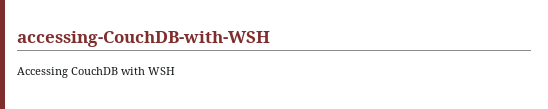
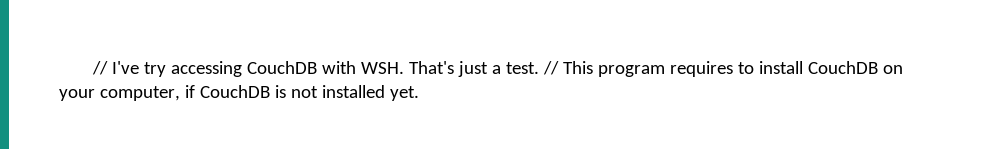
- accessing-CouchDB-with-WSH
- Accessing CouchDB with WSH
+ // I've try accessing CouchDB with WSH. That's just a test. // This program requires to install CouchDB on your computer, if CouchDB is not installed yet.

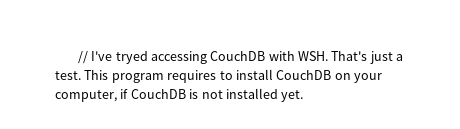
- // I've try accessing CouchDB with WSH. That's just a test.
+ // I've tryed accessing CouchDB with WSH. That's just a test.
- // This program requires to install CouchDB on your computer, if CouchDB is not installed yet.
+ This program requires to install CouchDB on your computer, if CouchDB is not installed yet.

